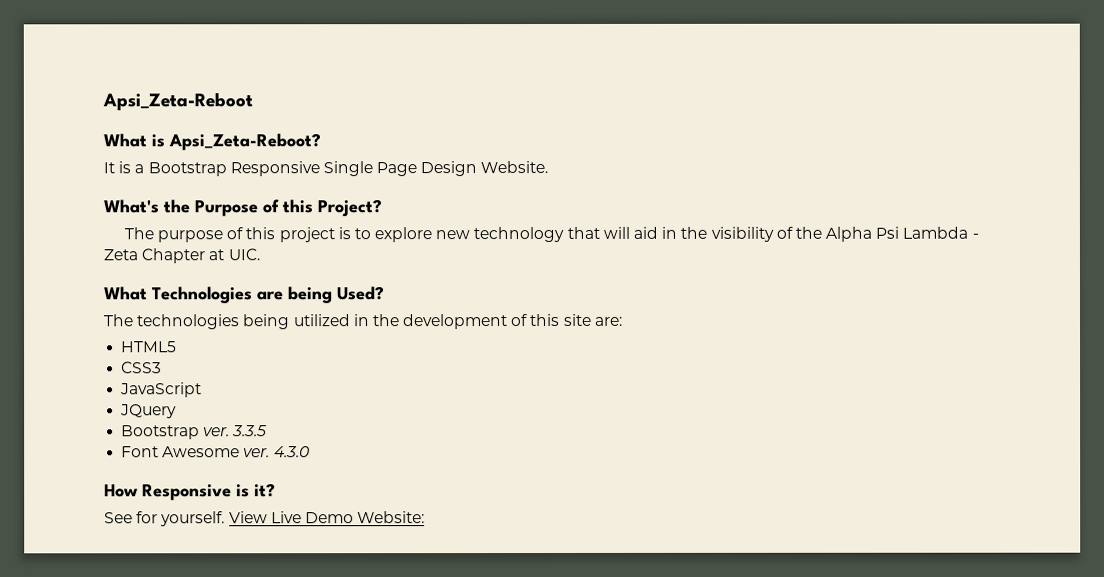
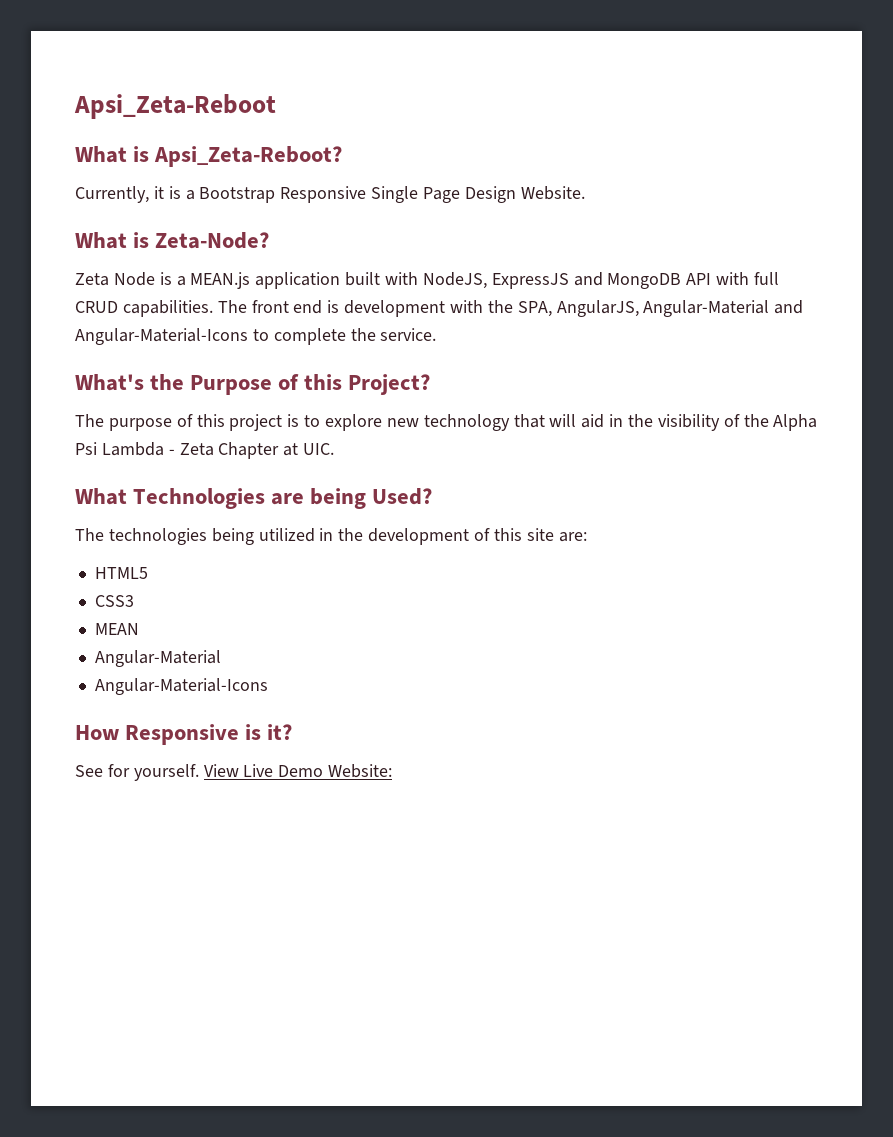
- It is a Bootstrap Responsive Single Page Design Website.
+ Currently, it is a Bootstrap Responsive Single Page Design Website.
+ What is Zeta-Node?
+ Zeta Node is a MEAN.js application built with NodeJS, ExpressJS and MongoDB API with full CRUD capabilities. The front end is development with the SPA, AngularJS, Angular-Material and Angular-Material-Icons to complete the service.
- JavaScript
- JQuery
- Bootstrap ver. 3.3.5
- Font Awesome ver. 4.3.0
+ MEAN
+ Angular-Material
+ Angular-Material-Icons

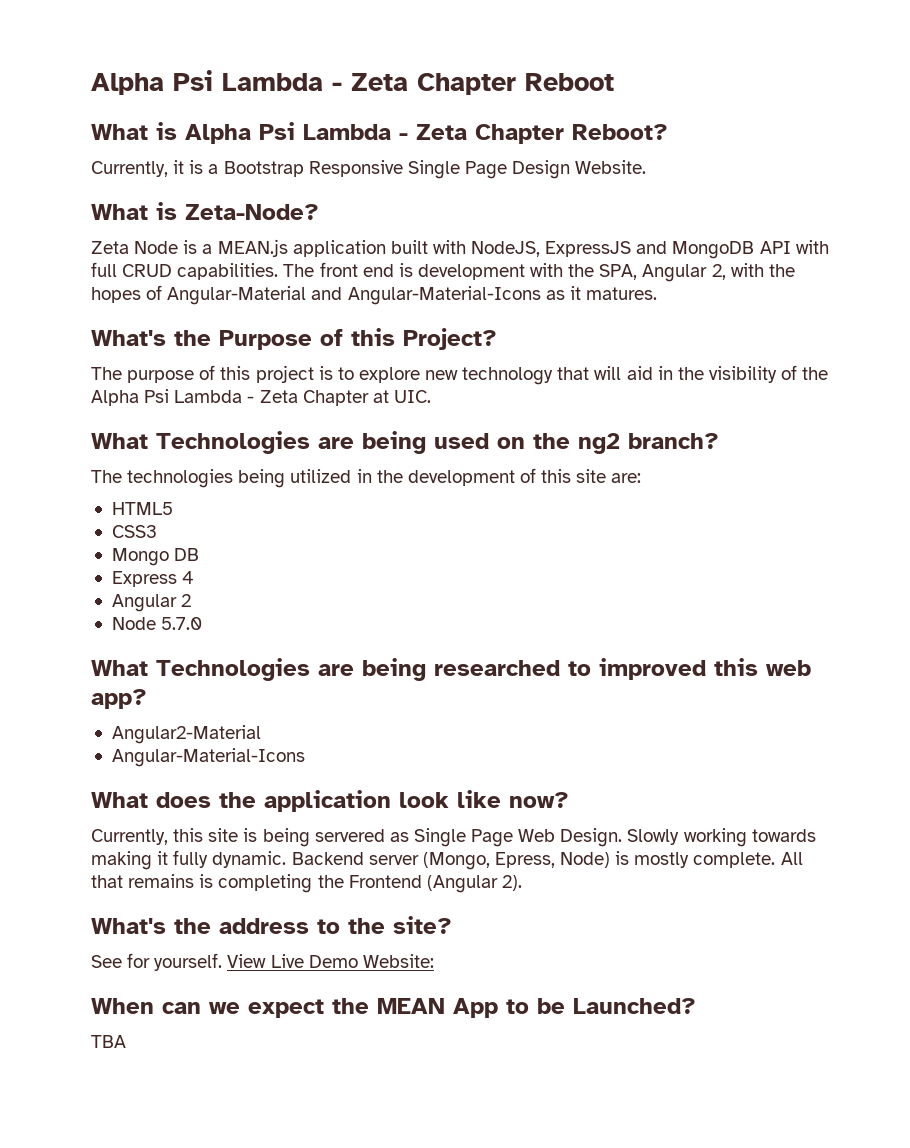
- Apsi_Zeta-Reboot
- What is Apsi_Zeta-Reboot?
+ Alpha Psi Lambda - Zeta Chapter Reboot
+ What is Alpha Psi Lambda - Zeta Chapter Reboot?
- The front end is development with the SPA, AngularJS, Angular-Material and Angular-Material-Icons to complete the service.
+ The front end is development with the SPA, Angular 2, with the hopes of Angular-Material and Angular-Material-Icons as it matures.
- What Technologies are being Used?
+ What Technologies are being used on the ng2 branch?
- MEAN
- Angular-Material
+ Mongo DB
+ Express 4
+ Angular 2
+ Node 5.7.0
+ What Technologies are being researched to improved this web app?
+ Angular2-Material
  Angular-Material-Icons
- How Responsive is it?
+ What does the application look like now?
+ Currently, this site is being servered as Single Page Web Design. Slowly working towards making it fully dynamic. Backend server (Mongo, Epress, Node) is mostly complete. All that remains is completing the Frontend (Angular 2).
+ What's the address to the site?
+ When can we expect the MEAN App to be Launched?
+ TBA

